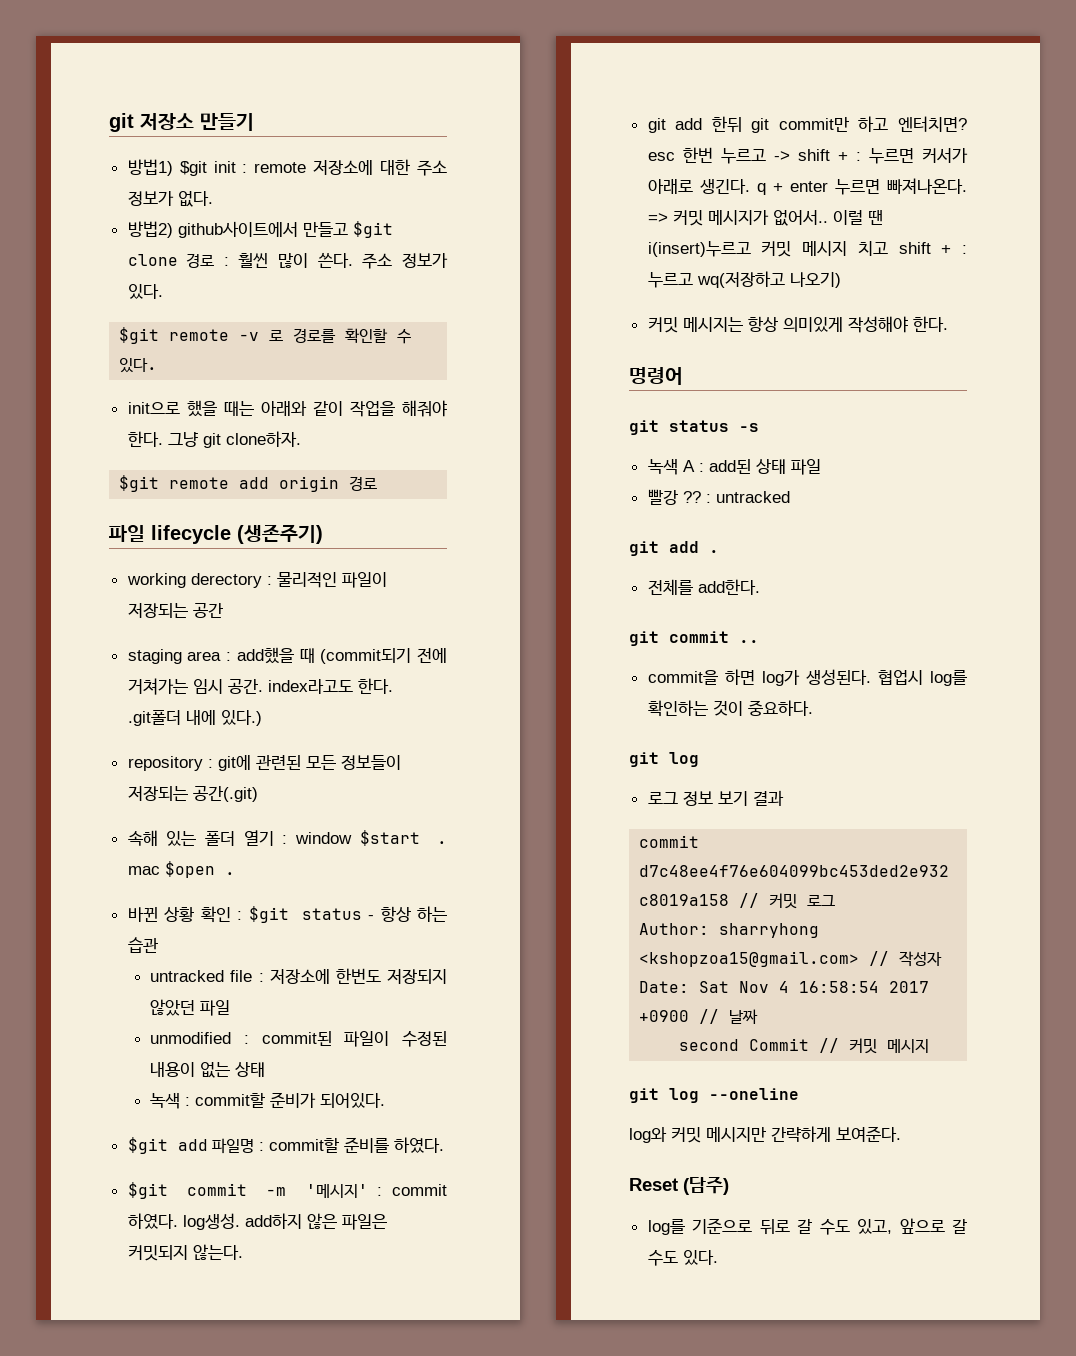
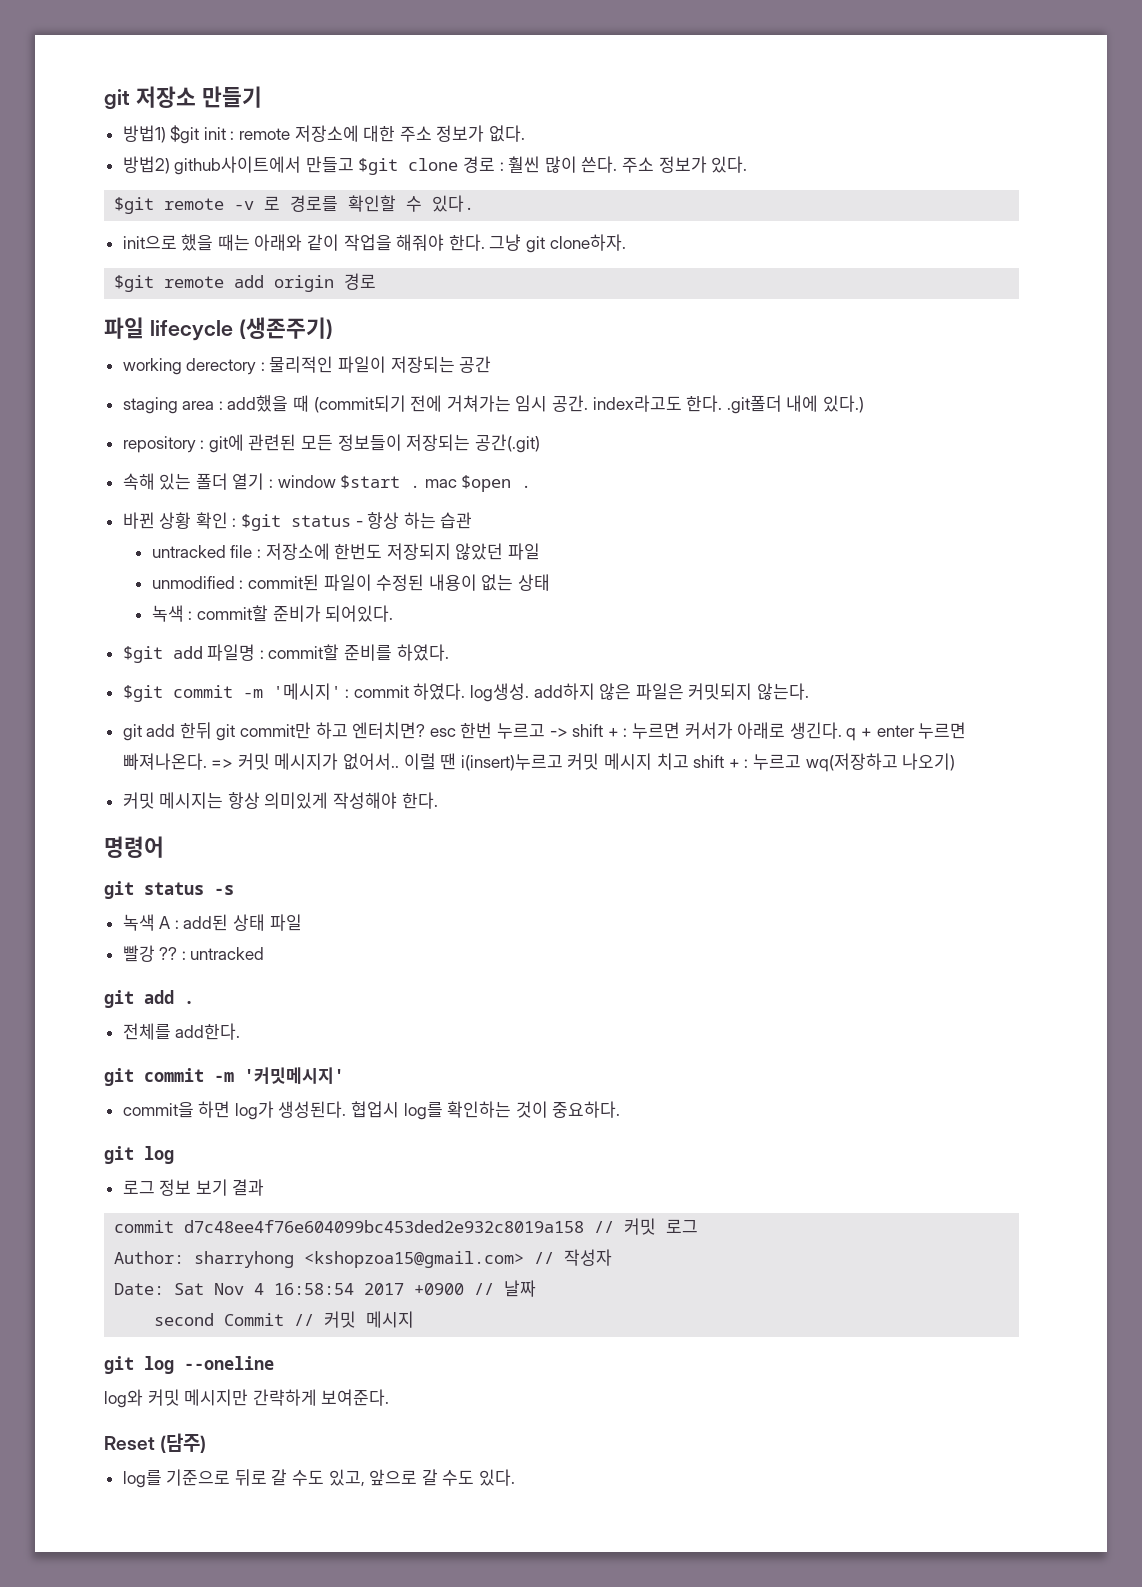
- git commit ..
+ git commit -m '커밋메시지'

